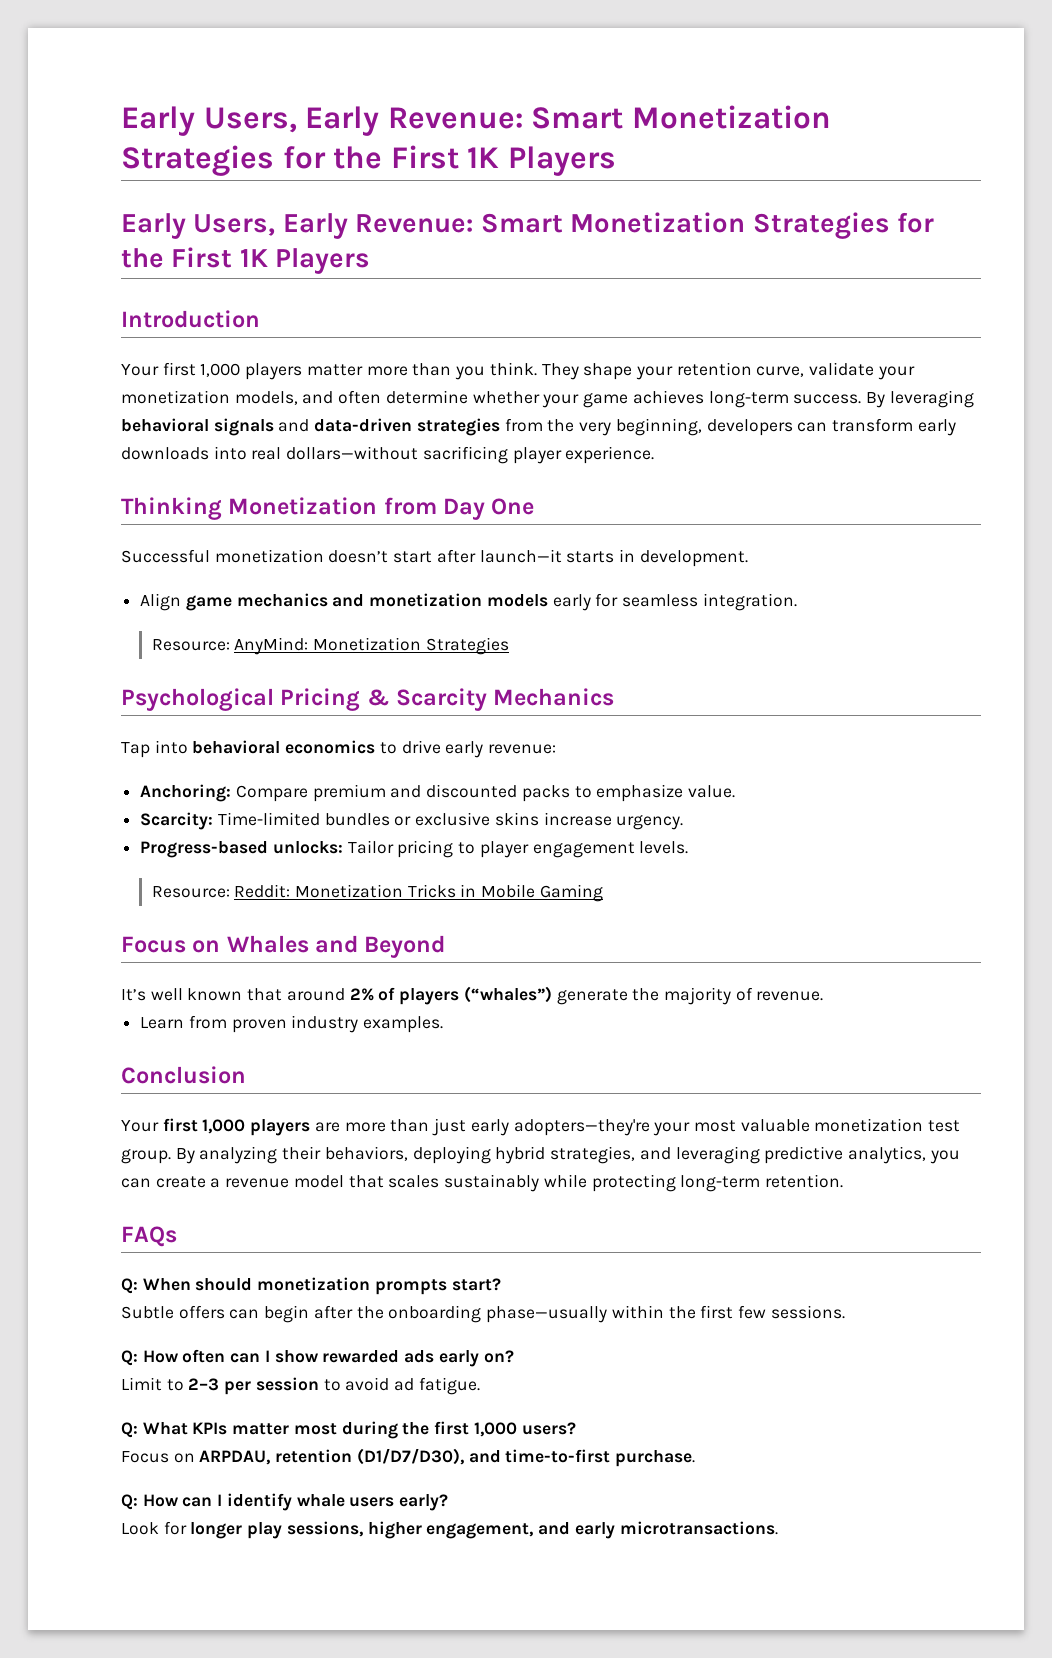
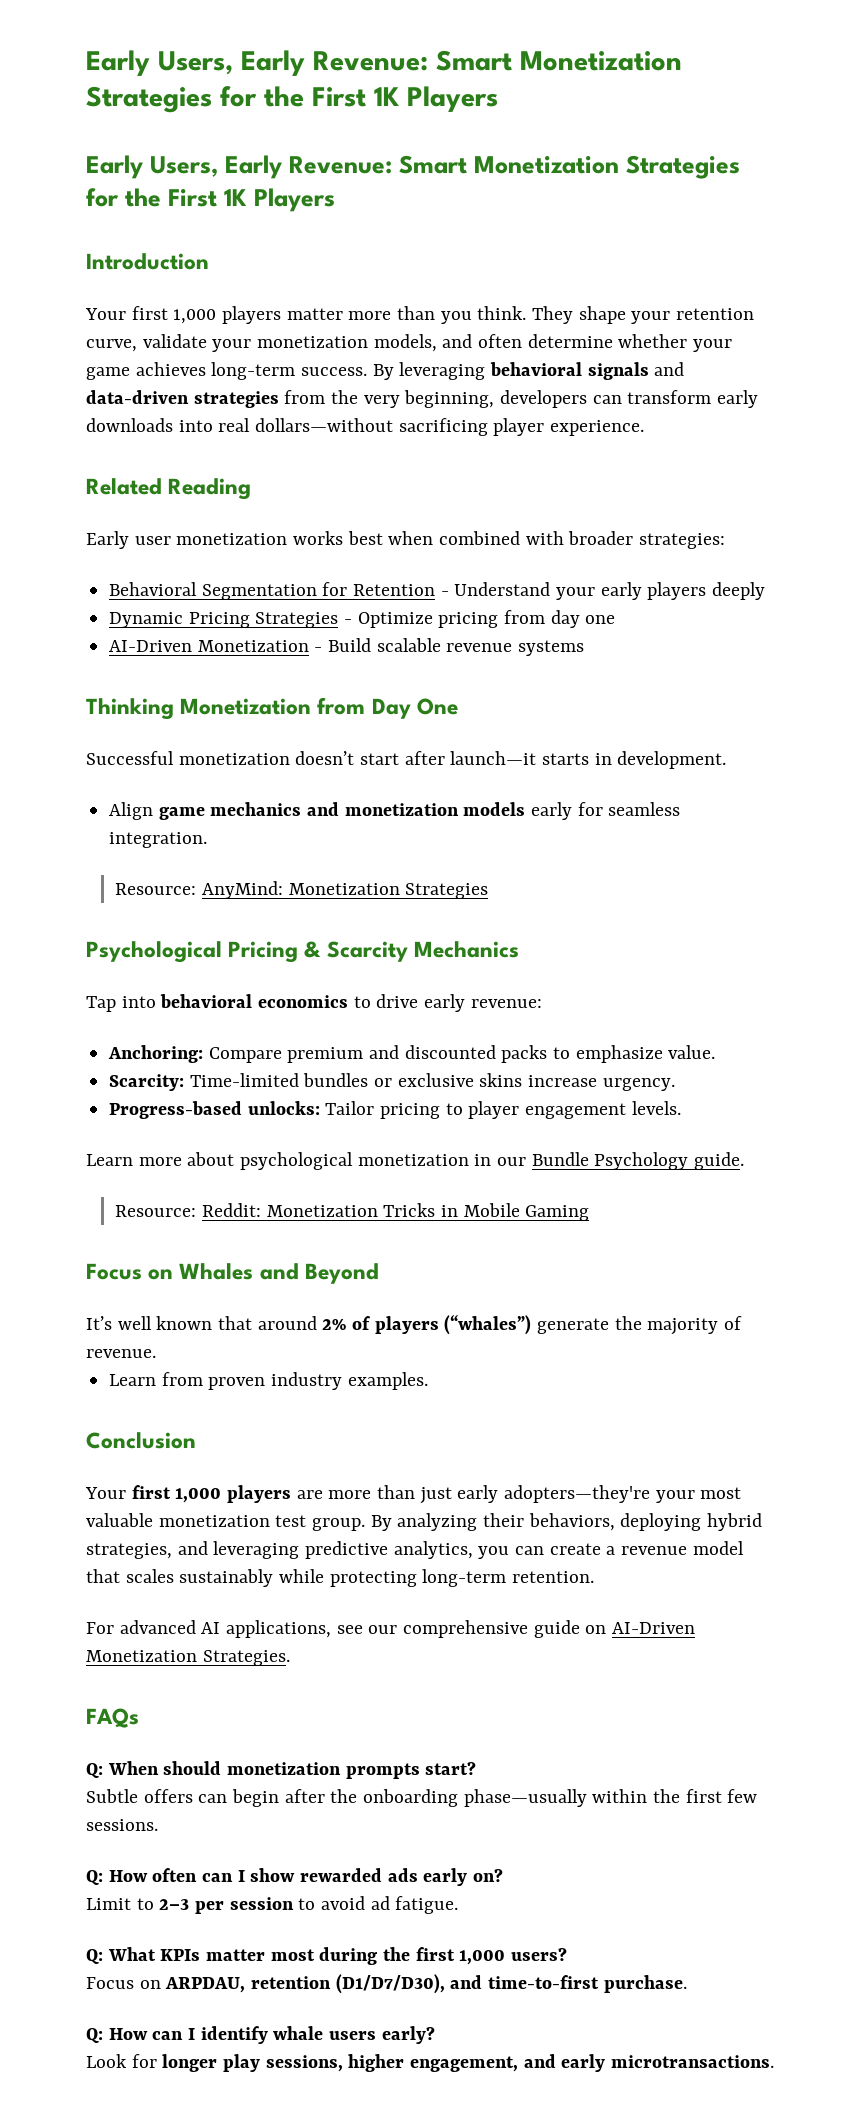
+ Related Reading
+ Early user monetization works best when combined with broader strategies:
+ Behavioral Segmentation for Retention - Understand your early players deeply
+ Dynamic Pricing Strategies - Optimize pricing from day one
+ AI-Driven Monetization - Build scalable revenue systems
+ Learn more about psychological monetization in our Bundle Psychology guide.
+ For advanced AI applications, see our comprehensive guide on AI-Driven Monetization Strategies.

